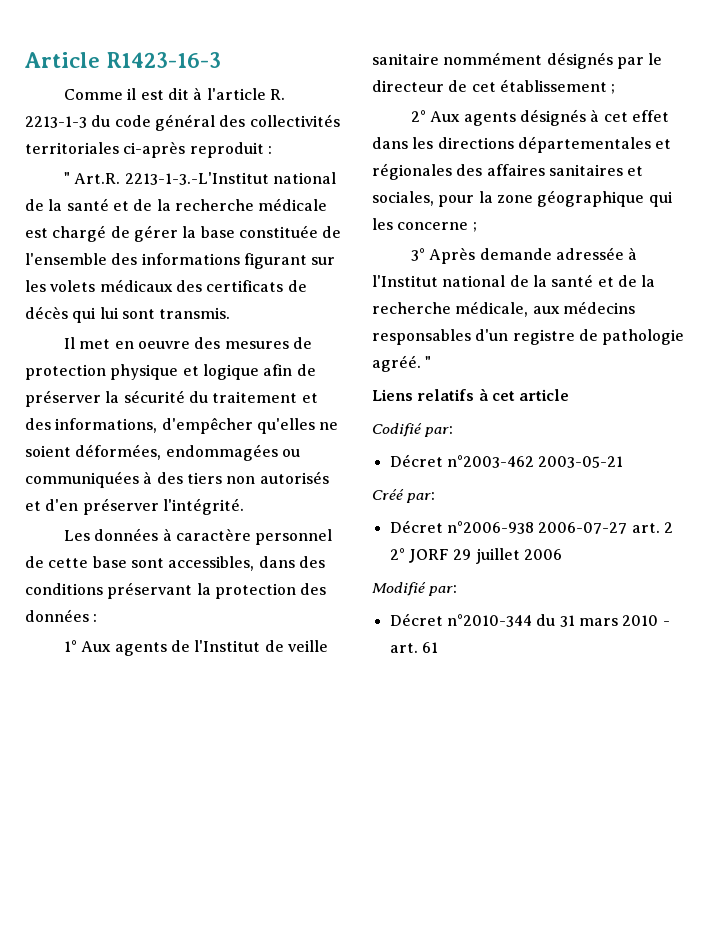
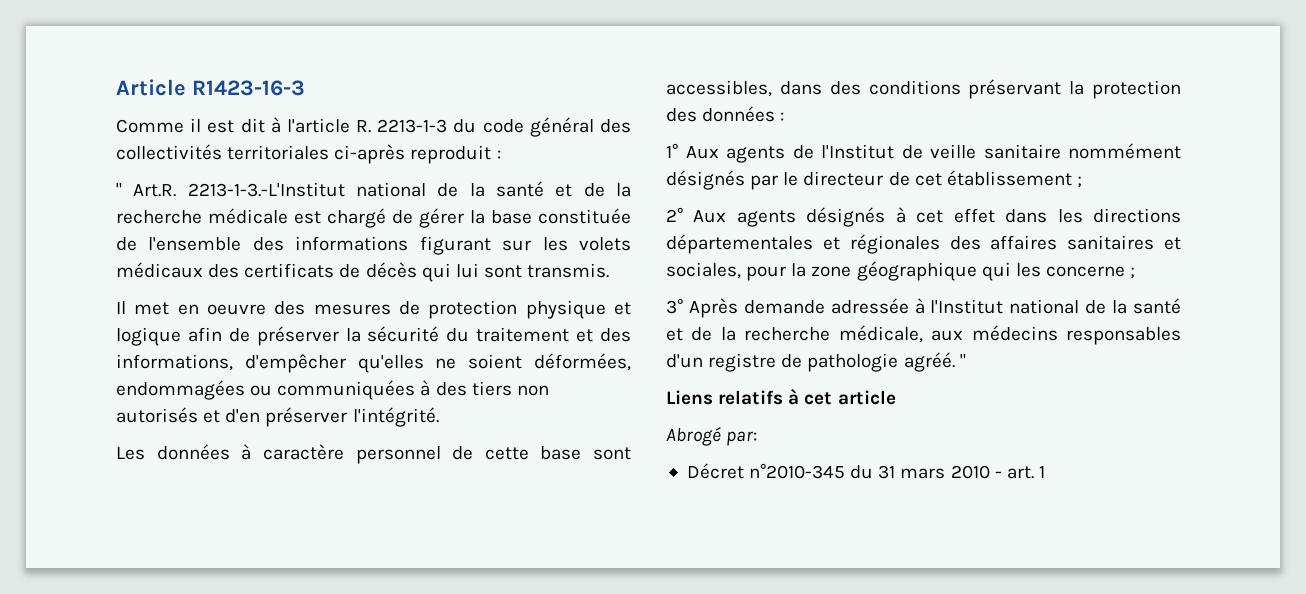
- Codifié par:
- Décret n°2003-462 2003-05-21
- Créé par:
- Décret n°2006-938 2006-07-27 art. 2 2° JORF 29 juillet 2006
- Modifié par:
- Décret n°2010-344 du 31 mars 2010 - art. 61
+ Abrogé par:
+ Décret n°2010-345 du 31 mars 2010 - art. 1

